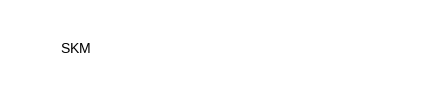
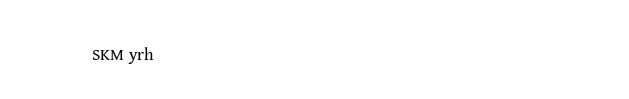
- SKM
+ SKM yrh

